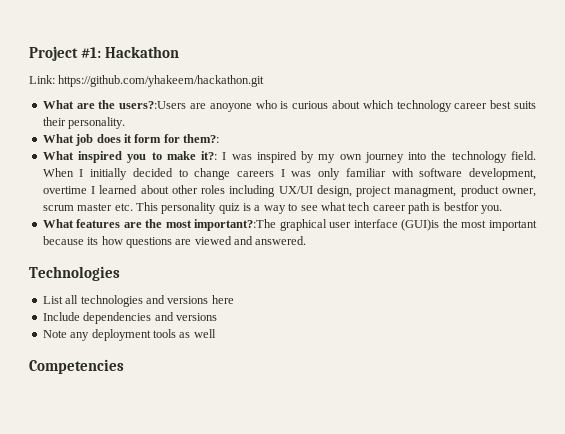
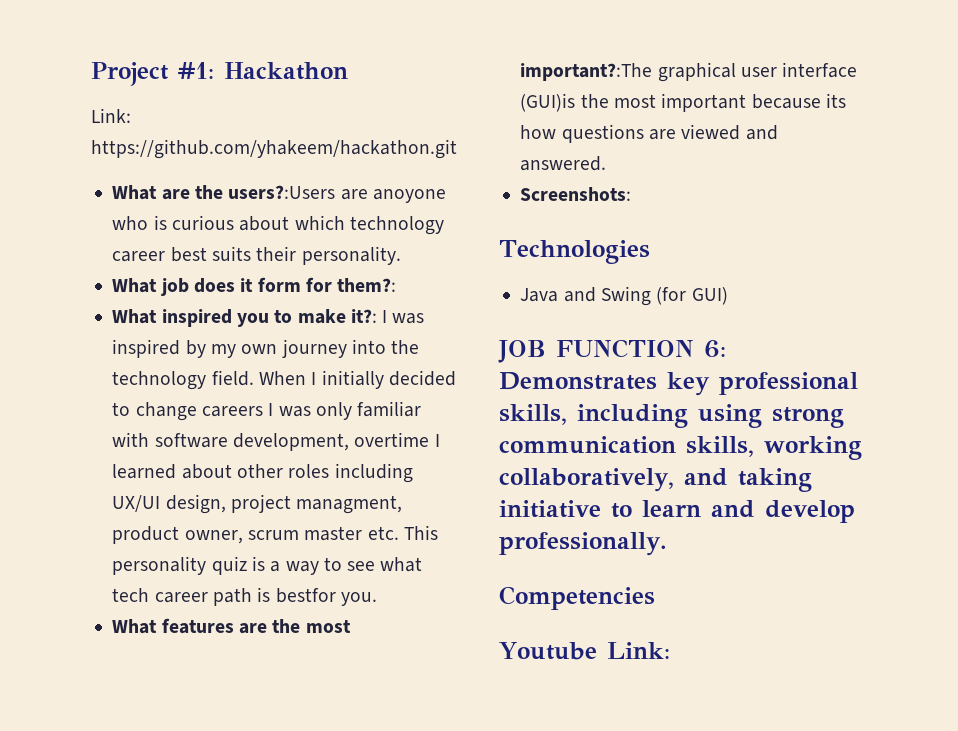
+ Screenshots:
- List all technologies and versions here
- Include dependencies and versions
- Note any deployment tools as well
+ Java and Swing (for GUI)
+ JOB FUNCTION 6: Demonstrates key professional skills, including using strong communication skills, working collaboratively, and taking initiative to learn and develop professionally.
+ Youtube Link:

